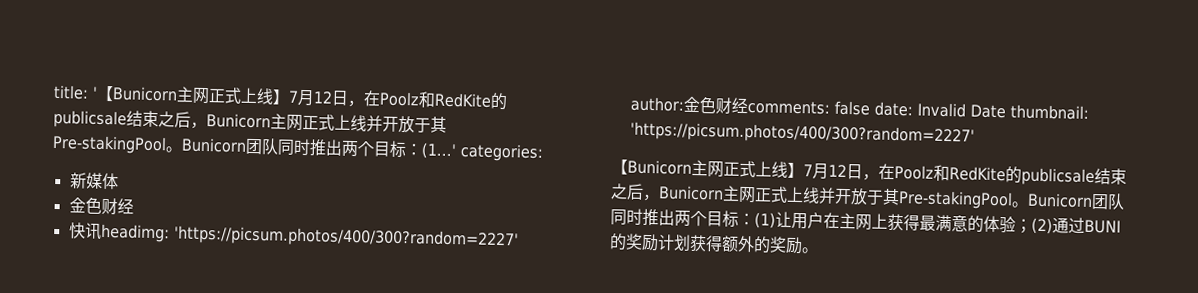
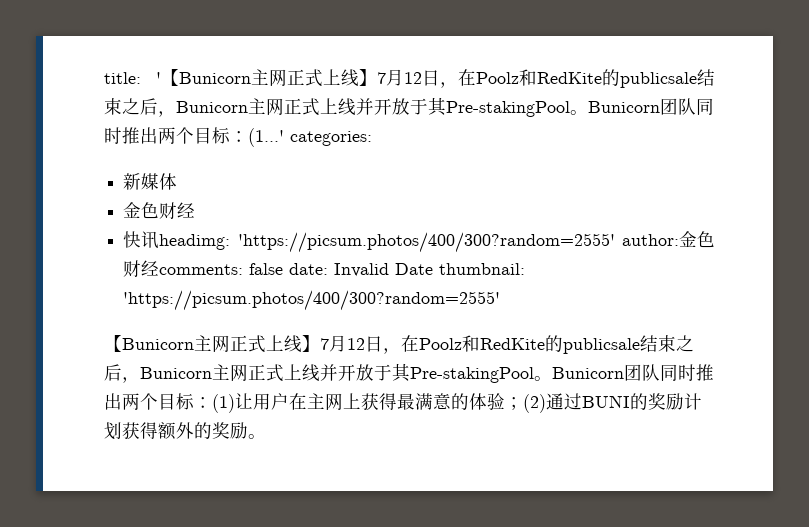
- 快讯headimg: 'https://picsum.photos/400/300?random=2227' author:金色财经comments: false date: Invalid Date thumbnail: 'https://picsum.photos/400/300?random=2227'
+ 快讯headimg: 'https://picsum.photos/400/300?random=2555' author:金色财经comments: false date: Invalid Date thumbnail: 'https://picsum.photos/400/300?random=2555'

